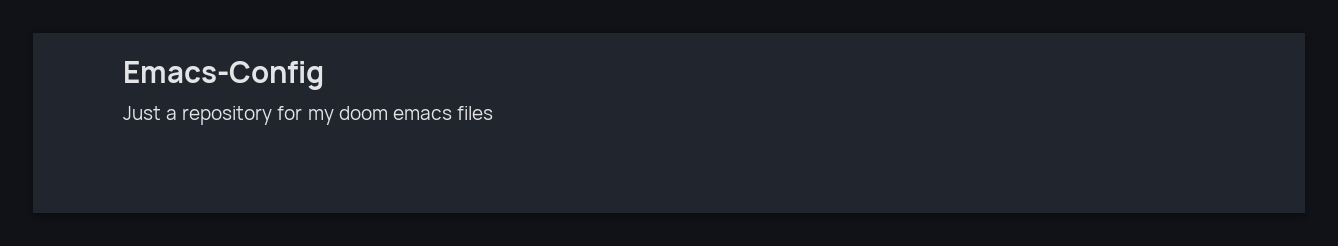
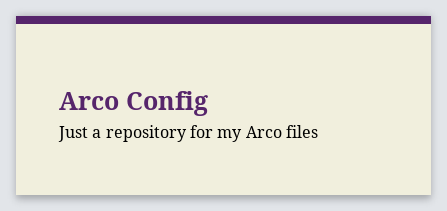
- Emacs-Config
+ Arco Config
- Just a repository for my doom emacs files
+ Just a repository for my Arco files

